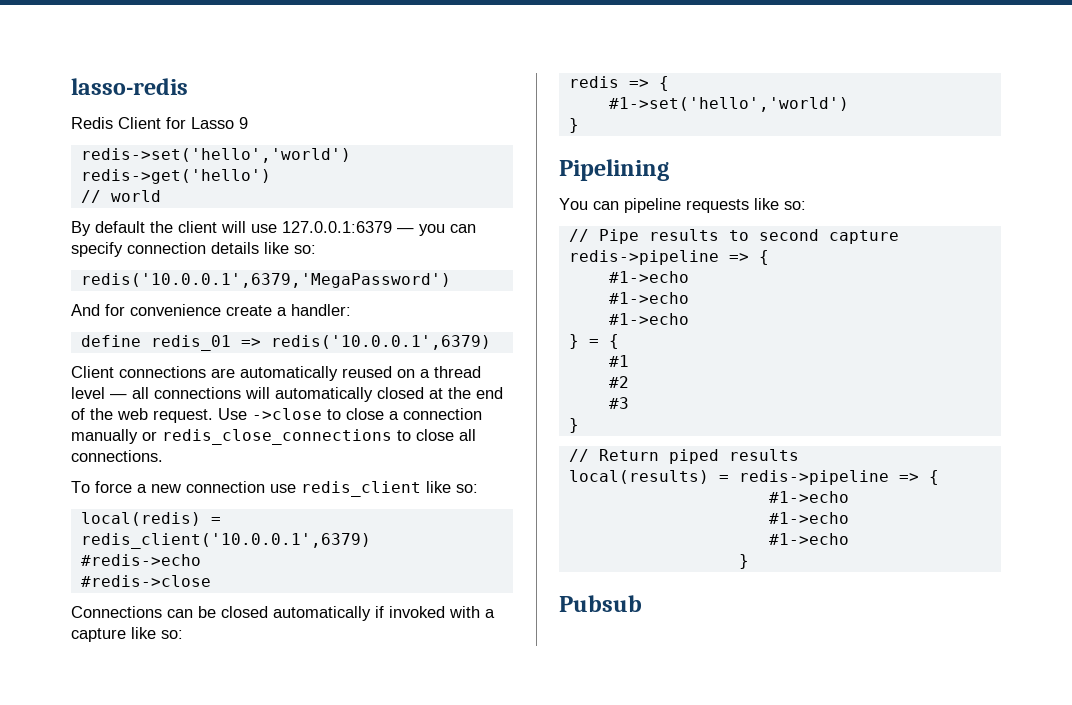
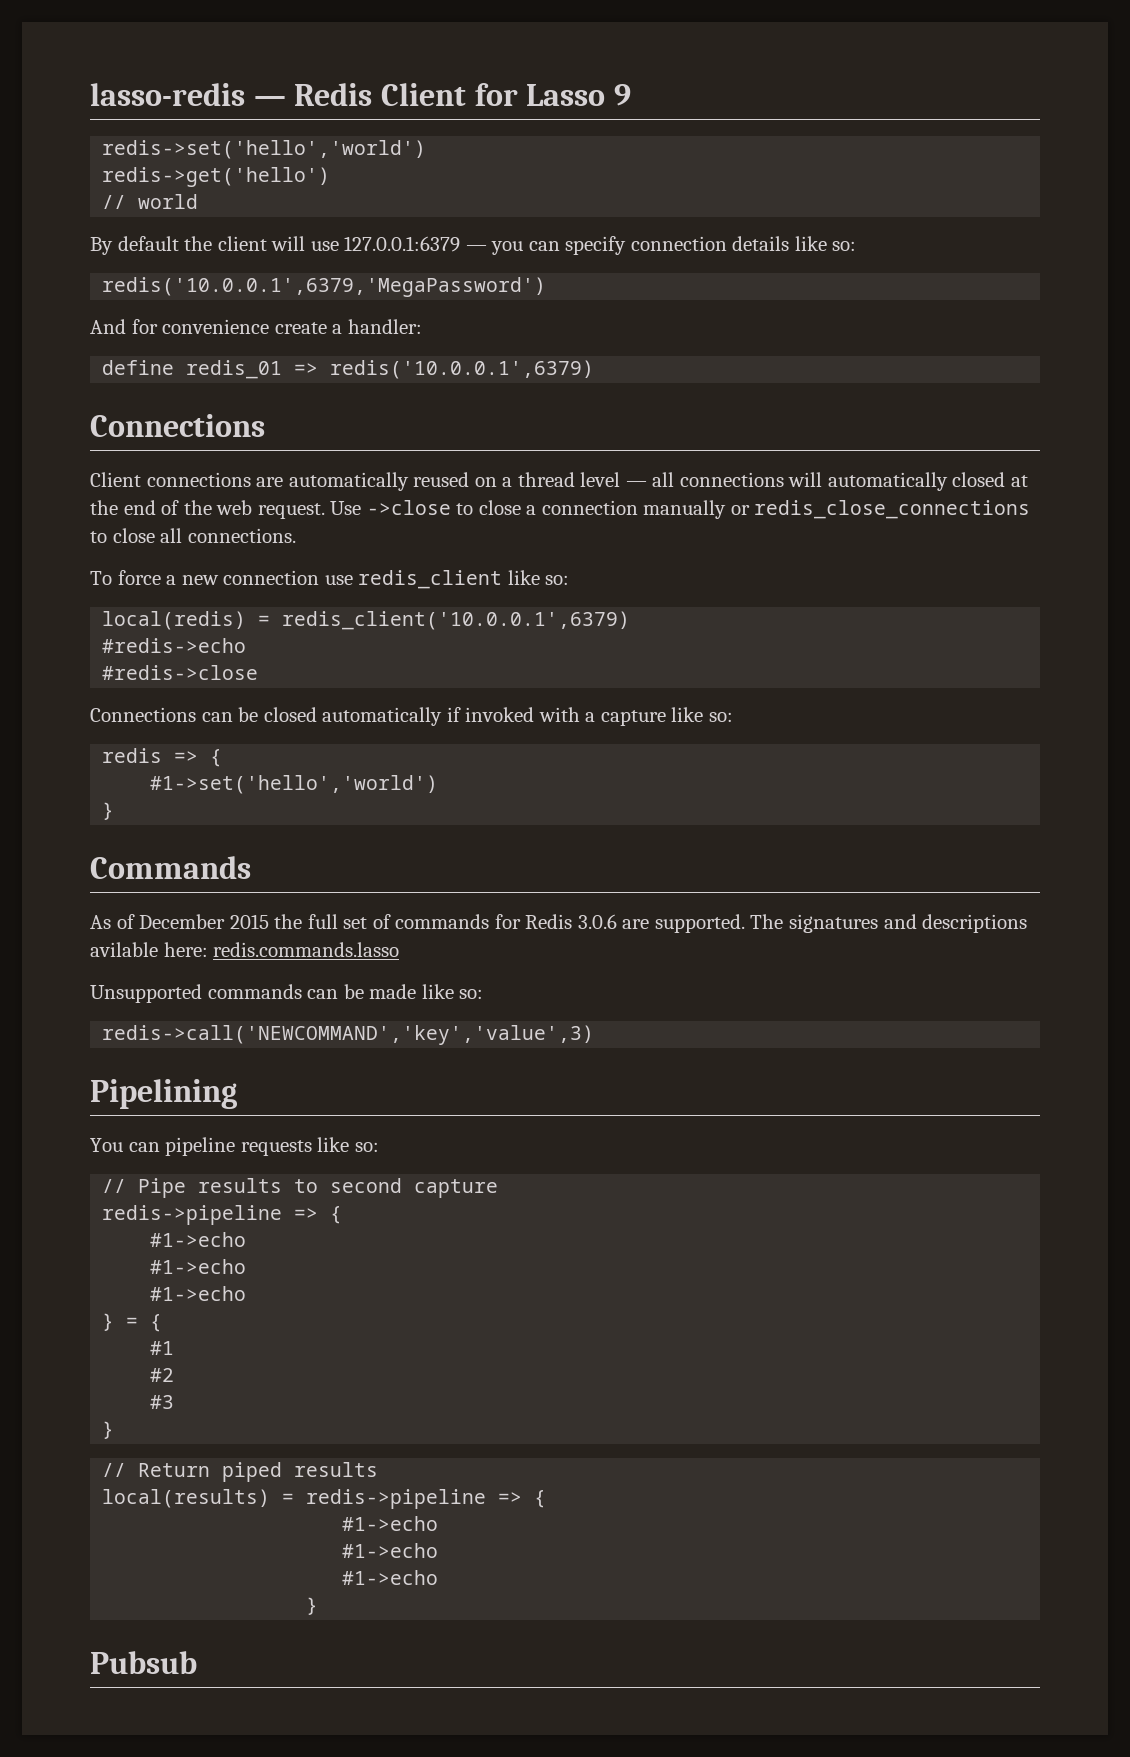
- lasso-redis
- Redis Client for Lasso 9
+ lasso-redis — Redis Client for Lasso 9
  define redis_01 => redis('10.0.0.1',6379)
+ Connections
+ Commands
+ As of December 2015 the full set of commands for Redis 3.0.6 are supported. The signatures and descriptions avilable here: redis.commands.lasso
+ Unsupported commands can be made like so:
+ redis->call('NEWCOMMAND','key','value',3)

